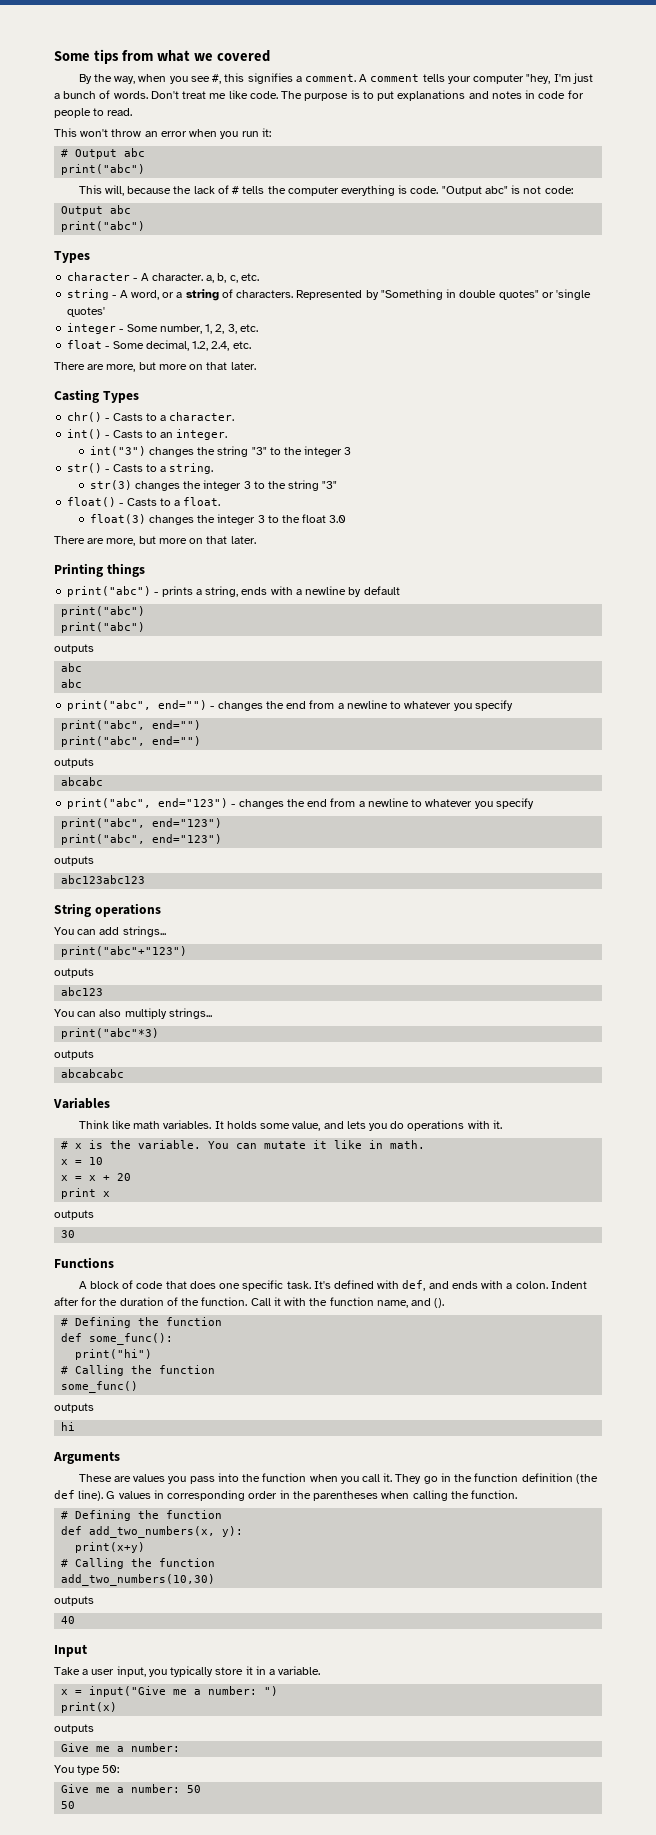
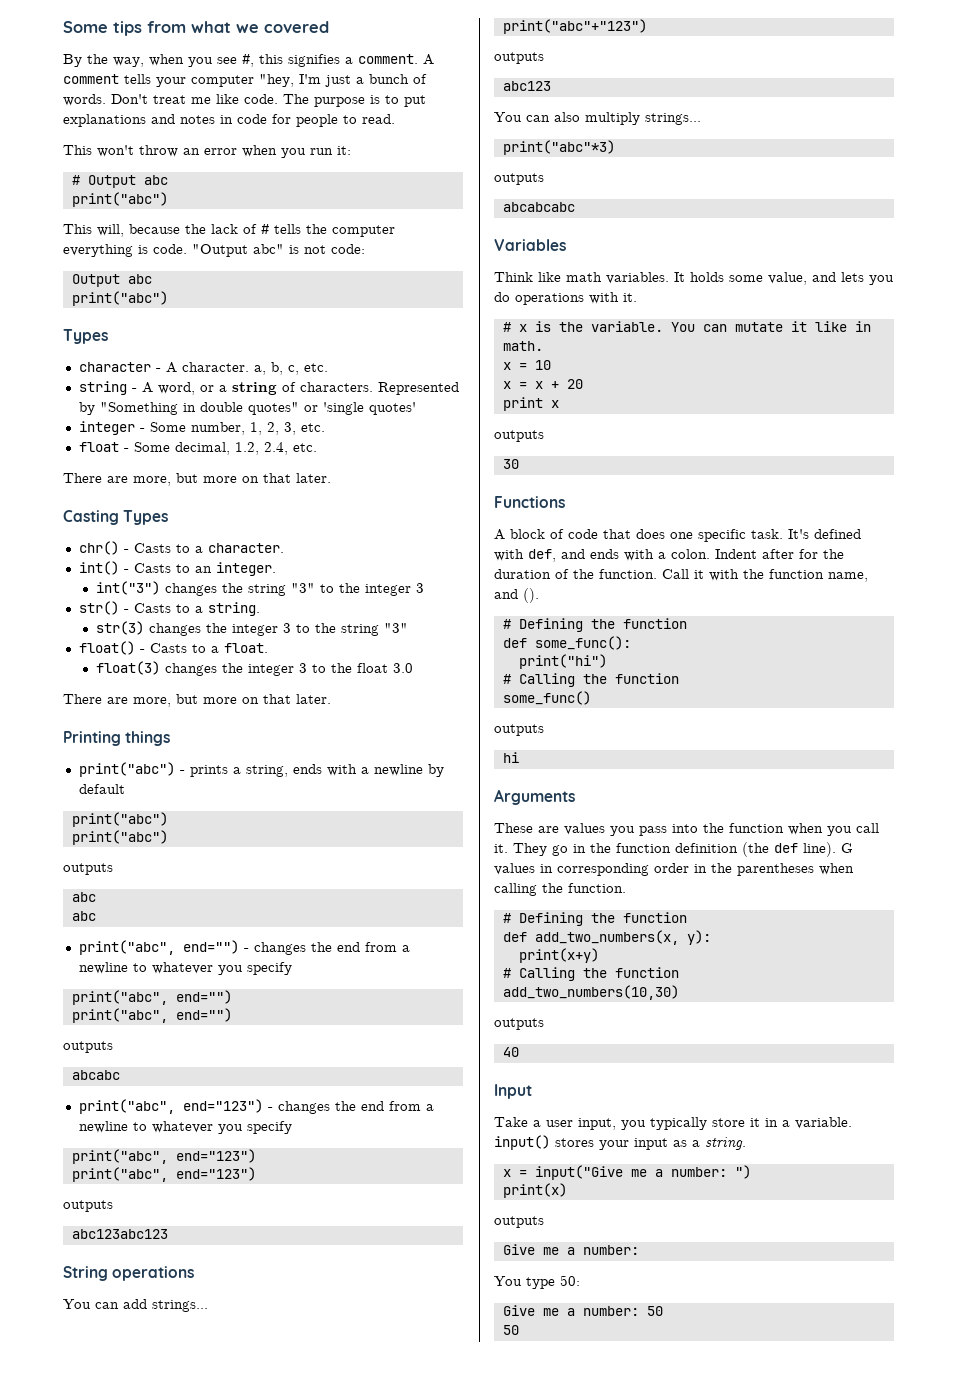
- Take a user input, you typically store it in a variable.
+ Take a user input, you typically store it in a variable. input() stores your input as a string.

